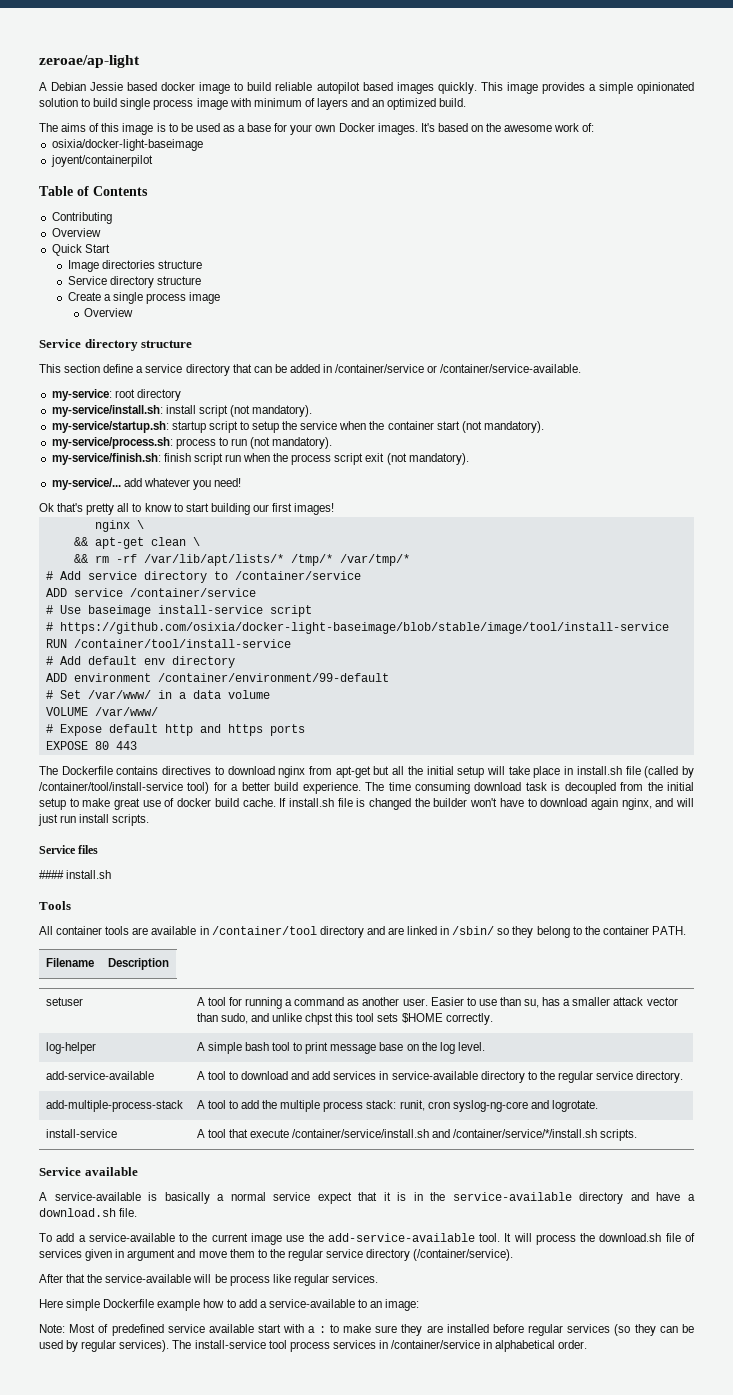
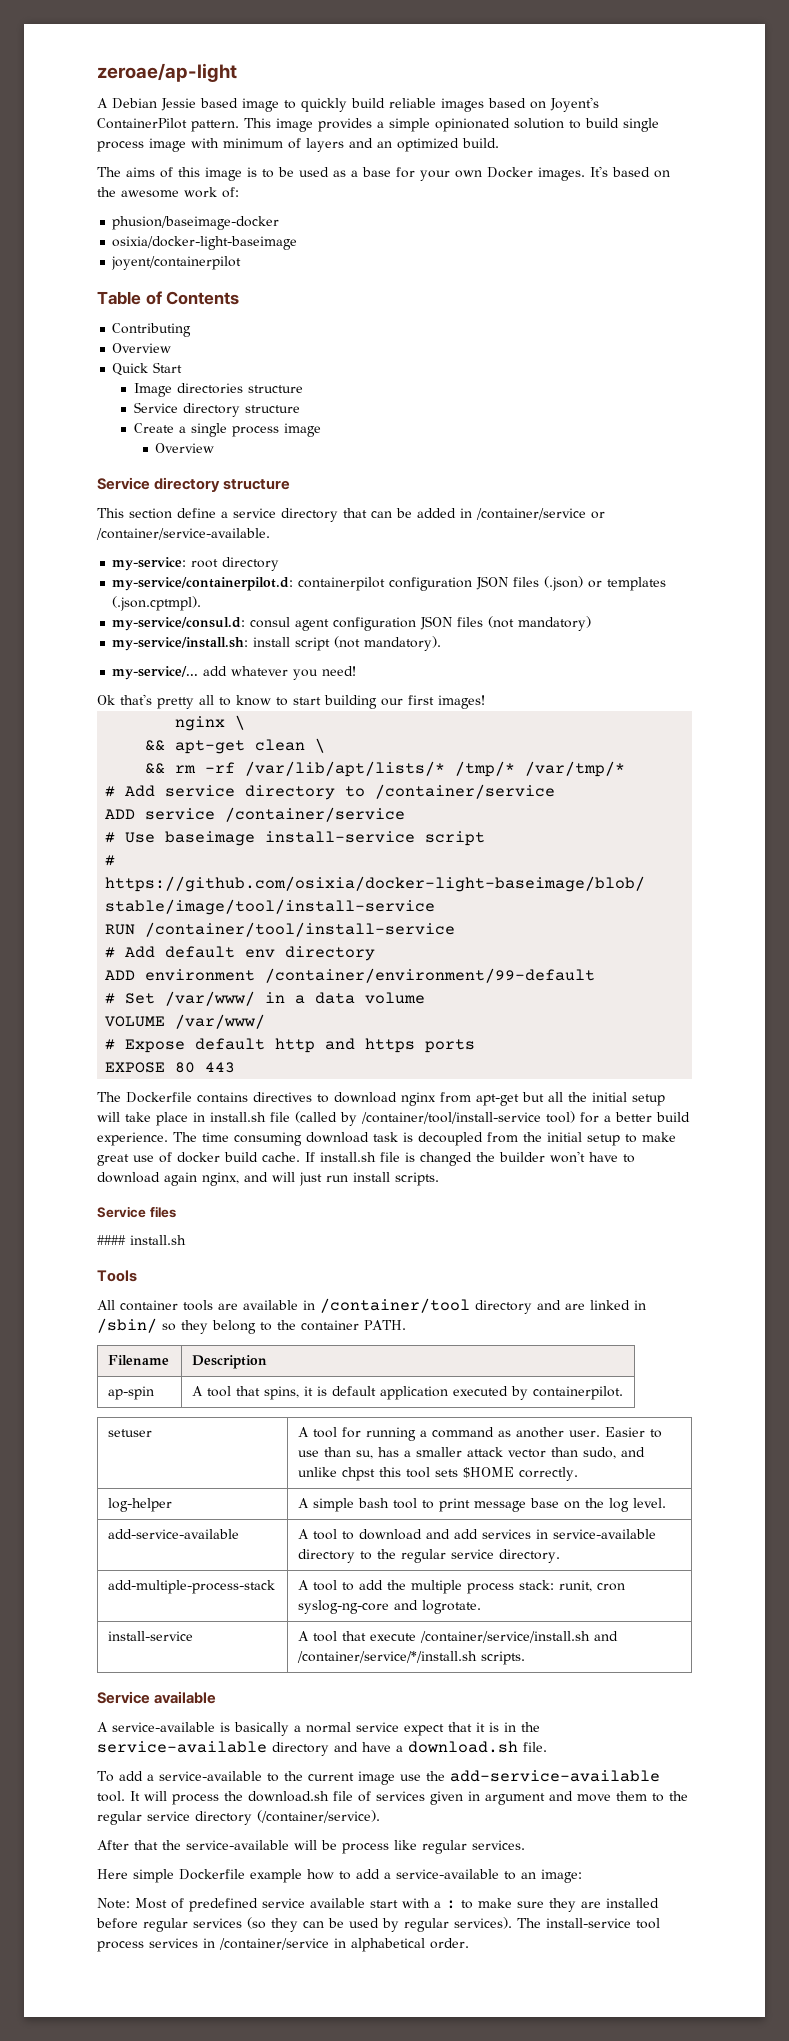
- A Debian Jessie based docker image to build reliable autopilot based images quickly.
+ A Debian Jessie based image to quickly build reliable images based on Joyent's ContainerPilot pattern.
+ phusion/baseimage-docker
+ my-service/containerpilot.d: containerpilot configuration JSON files (.json) or templates (.json.cptmpl).
+ my-service/consul.d: consul agent configuration JSON files (not mandatory)
- my-service/startup.sh: startup script to setup the service when the container start (not mandatory).
- my-service/process.sh: process to run (not mandatory).
- my-service/finish.sh: finish script run when the process script exit (not mandatory).
+ ap-spin | A tool that spins, it is default application executed by containerpilot.

